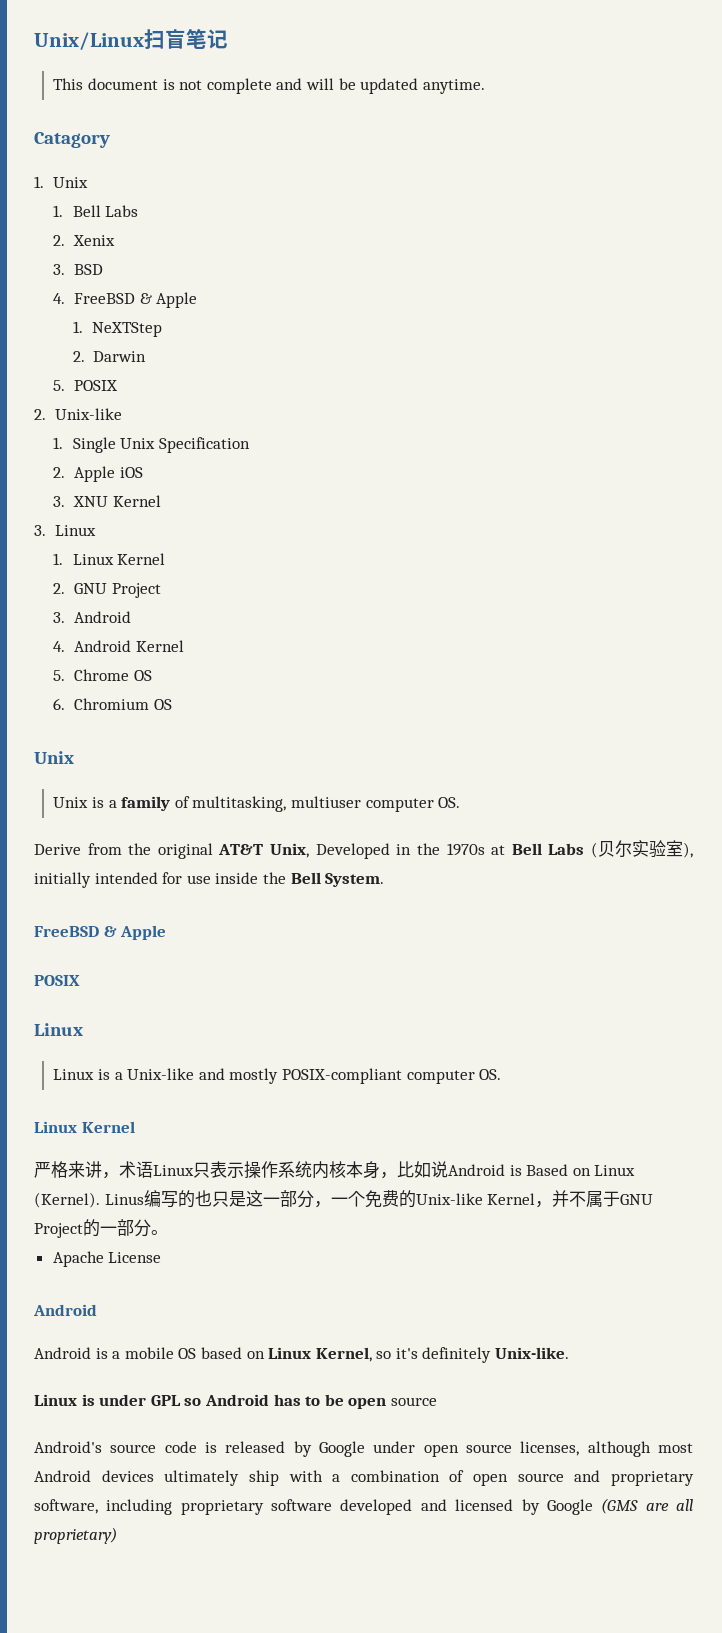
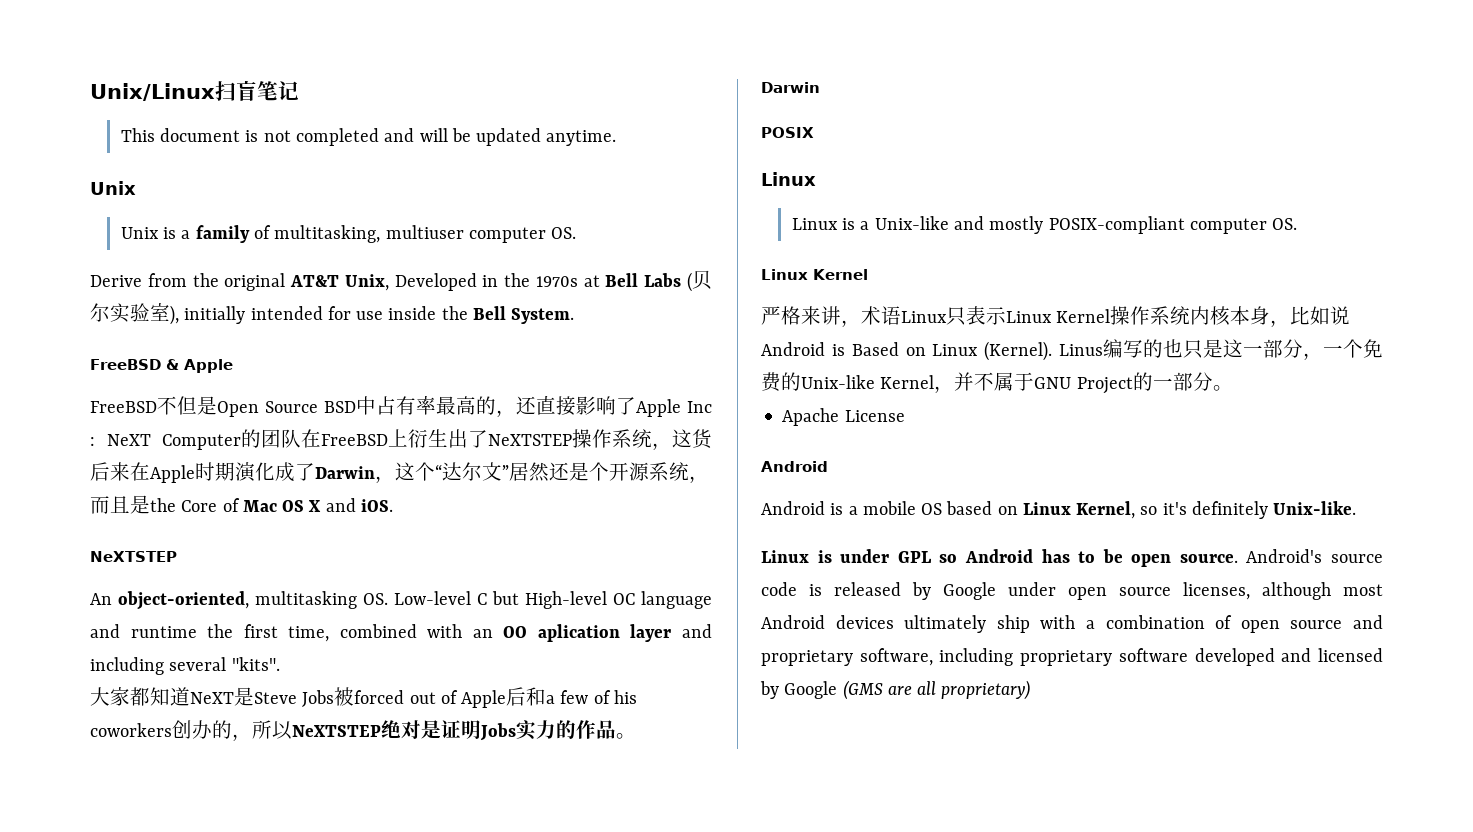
- This document is not complete and will be updated anytime.
+ This document is not completed and will be updated anytime.
- Catagory
- 1. Unix
- 1. Bell Labs
- 2. Xenix
- 3. BSD
- 4. FreeBSD & Apple
- 1. NeXTStep
- 2. Darwin
- 5. POSIX
- 2. Unix-like
- 1. Single Unix Specification
- 2. Apple iOS
- 3. XNU Kernel
- 3. Linux
- 1. Linux Kernel
- 2. GNU Project
- 3. Android
- 4. Android Kernel
- 5. Chrome OS
- 6. Chromium OS
+ FreeBSD不但是Open Source BSD中占有率最高的，还直接影响了Apple Inc : NeXT Computer的团队在FreeBSD上衍生出了NeXTSTEP操作系统，这货后来在Apple时期演化成了Darwin，这个“达尔文”居然还是个开源系统，而且是the Core of Mac OS X and iOS.
+ NeXTSTEP
+ An object-oriented, multitasking OS. Low-level C but High-level OC language and runtime the first time, combined with an OO aplication layer and including several "kits".
+ 大家都知道NeXT是Steve Jobs被forced out of Apple后和a few of his coworkers创办的，所以NeXTSTEP绝对是证明Jobs实力的作品。
+ Darwin
- 严格来讲，术语Linux只表示操作系统内核本身，比如说Android is Based on Linux (Kernel).
+ 严格来讲，术语Linux只表示Linux Kernel操作系统内核本身，比如说Android is Based on Linux (Kernel).
- Linux is under GPL so Android has to be open source
- Android's source code is released by Google under open source licenses, although most Android devices ultimately ship with a combination of open source and proprietary software, including proprietary software developed and licensed by Google (GMS are all proprietary)
+ Linux is under GPL so Android has to be open source. Android's source code is released by Google under open source licenses, although most Android devices ultimately ship with a combination of open source and proprietary software, including proprietary software developed and licensed by Google (GMS are all proprietary)

